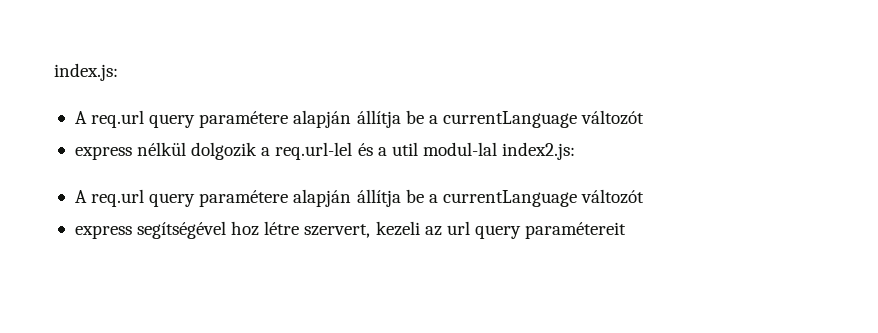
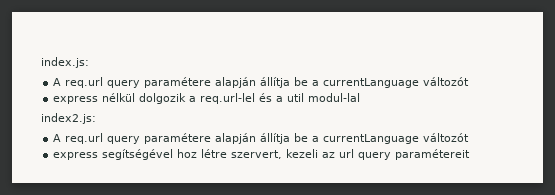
- express nélkül dolgozik a req.url-lel és a util modul-lal index2.js:
+ express nélkül dolgozik a req.url-lel és a util modul-lal
+ index2.js:

